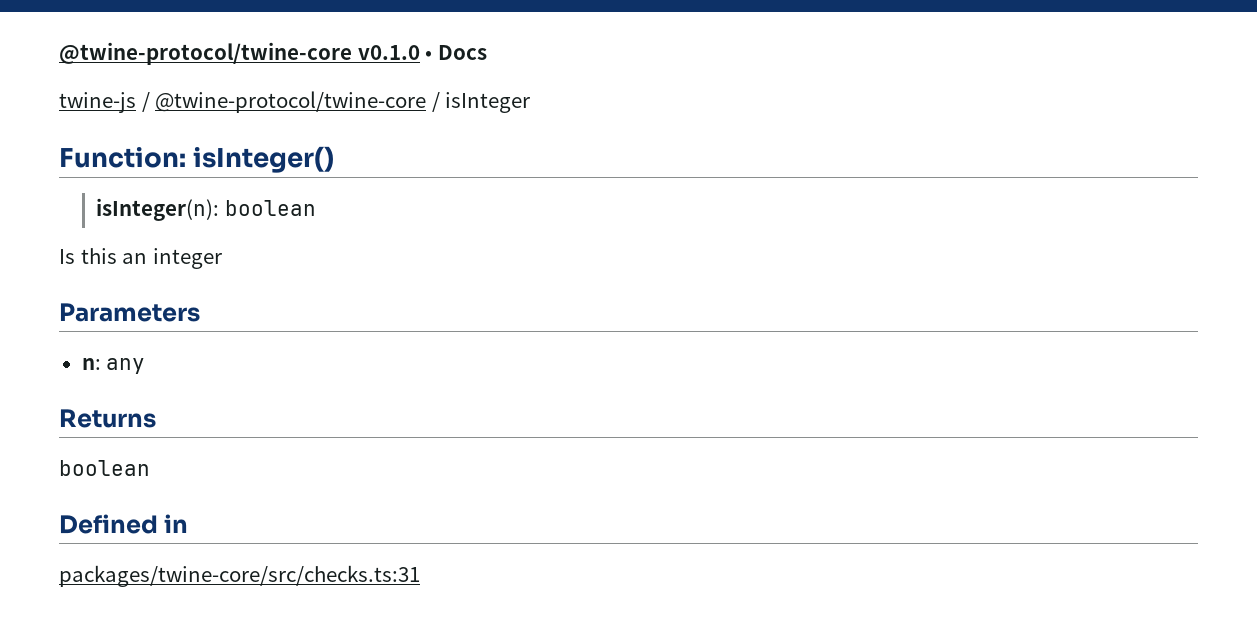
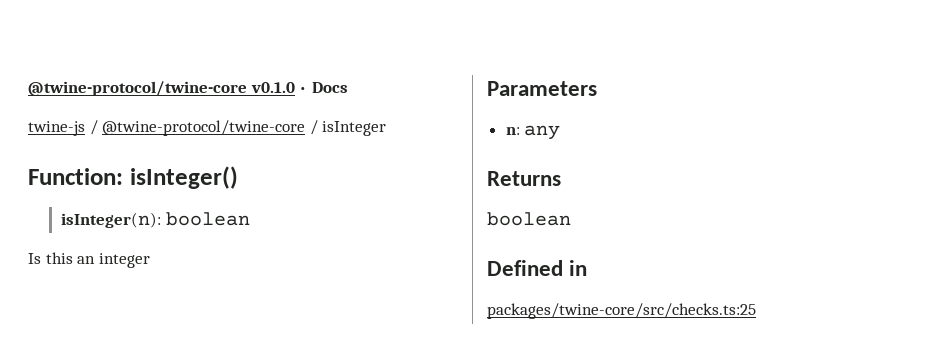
- packages/twine-core/src/checks.ts:31
+ packages/twine-core/src/checks.ts:25

